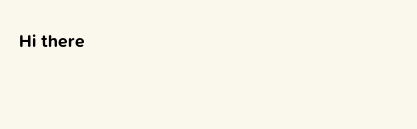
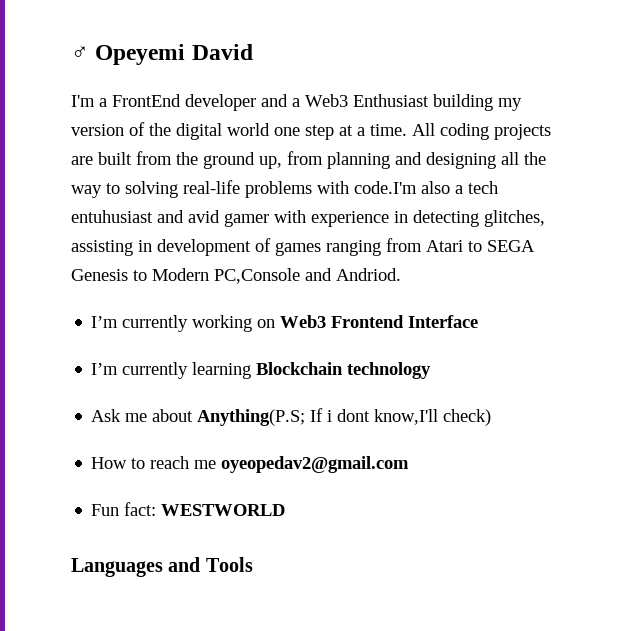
- Hi there
+ ♂ Opeyemi David
+ I'm a FrontEnd developer and a Web3 Enthusiast building my version of the digital world one step at a time. All coding projects are built from the ground up, from planning and designing all the way to solving real-life problems with code.I'm also a tech entuhusiast and avid gamer with experience in detecting glitches, assisting in development of games ranging from Atari to SEGA Genesis to Modern PC,Console and Andriod.
+ I’m currently working on Web3 Frontend Interface
+ I’m currently learning Blockchain technology
+ Ask me about Anything(P.S; If i dont know,I'll check)
+ How to reach me oyeopedav2@gmail.com
+ Fun fact: WESTWORLD
+ Languages and Tools

